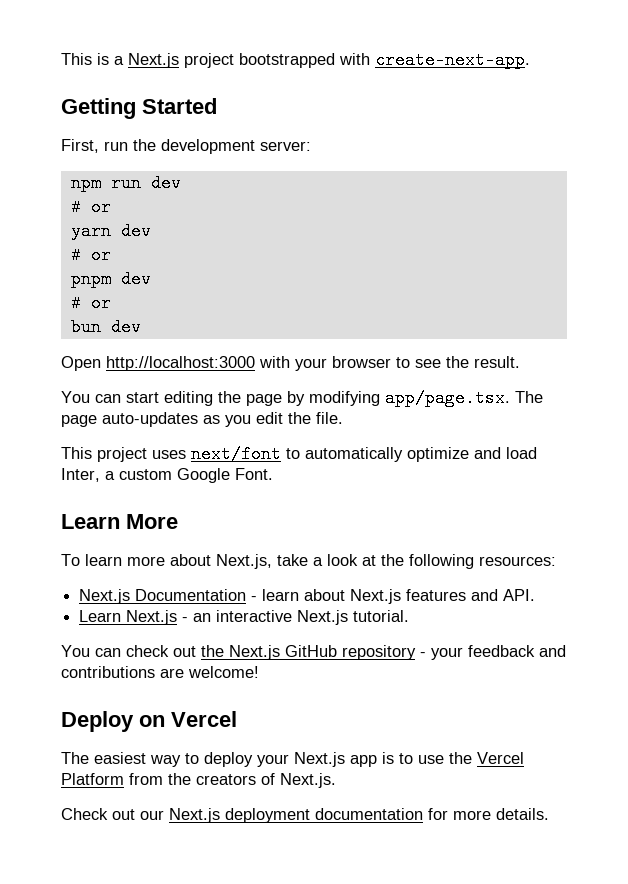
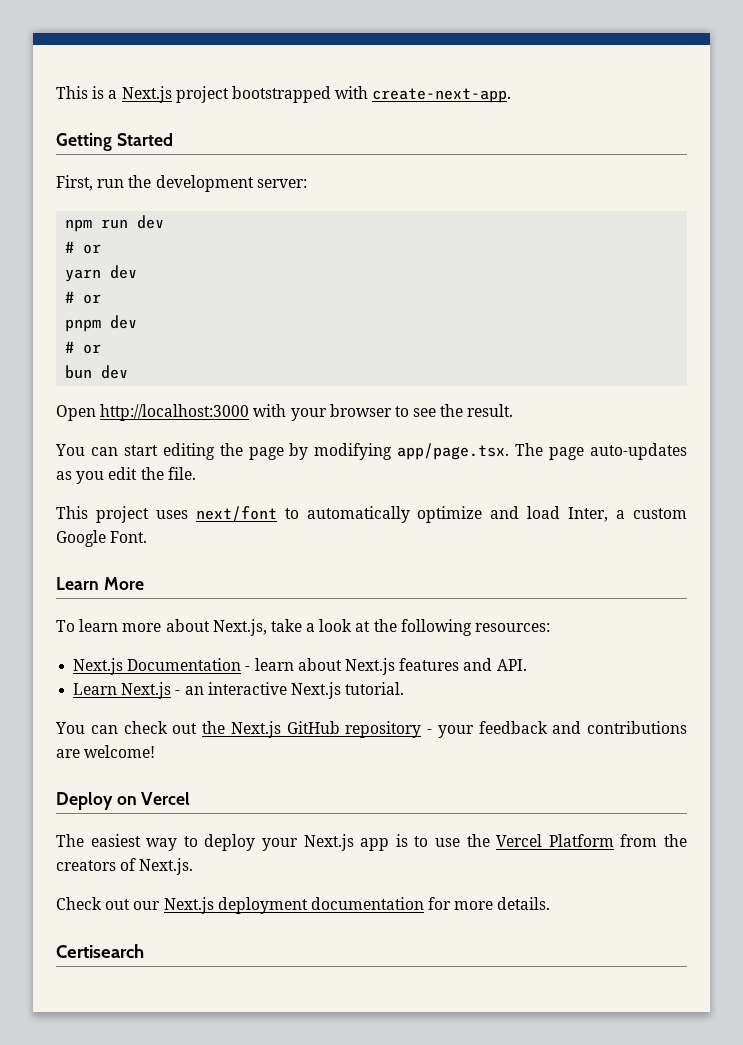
+ Certisearch

